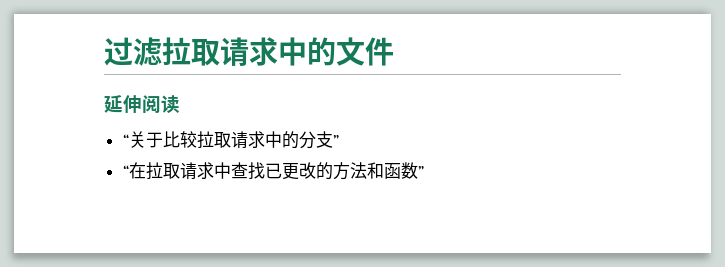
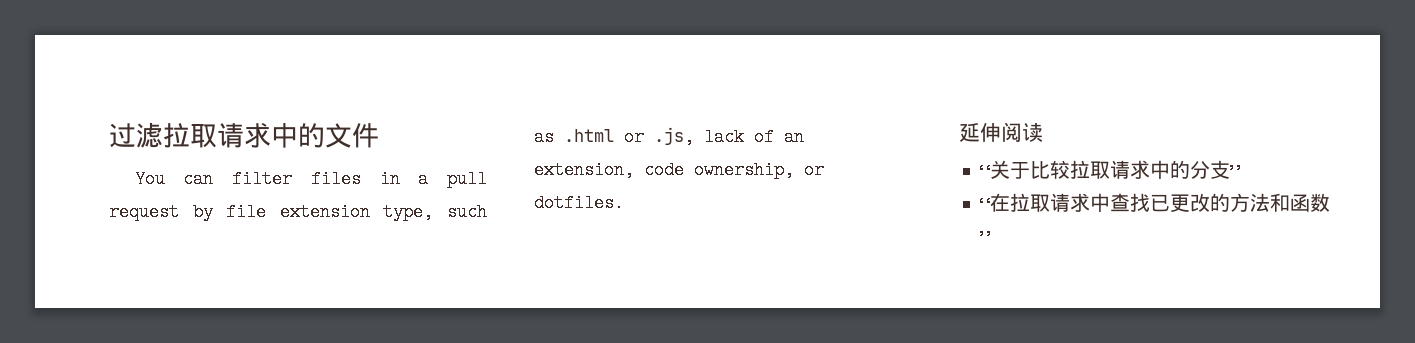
+ You can filter files in a pull request by file extension type, such as .html or .js, lack of an extension, code ownership, or dotfiles.

